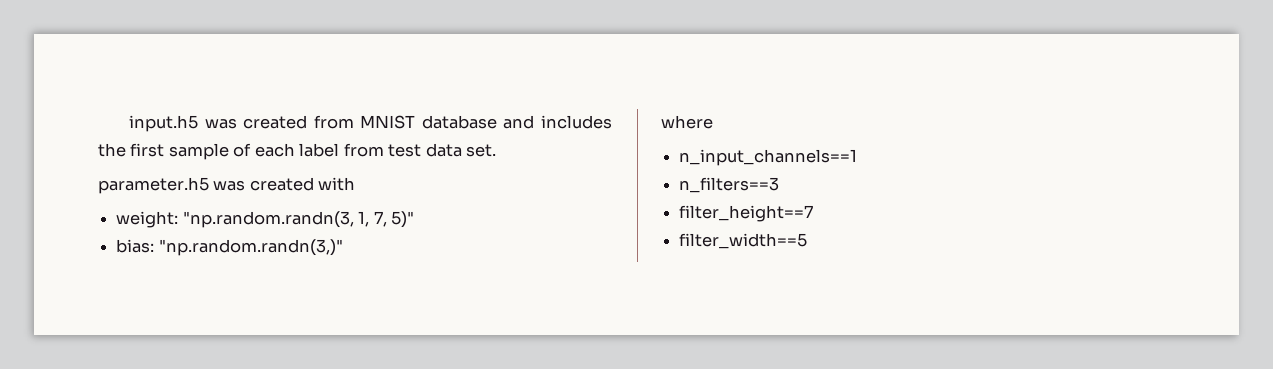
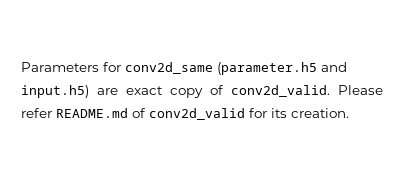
- input.h5 was created from MNIST database and includes the first sample of each label from test data set.
- parameter.h5 was created with
- weight: "np.random.randn(3, 1, 7, 5)"
- bias: "np.random.randn(3,)"
- where
- n_input_channels==1
- n_filters==3
- filter_height==7
- filter_width==5
+ Parameters for conv2d_same (parameter.h5 and input.h5) are exact copy of conv2d_valid. Please refer README.md of conv2d_valid for its creation.

